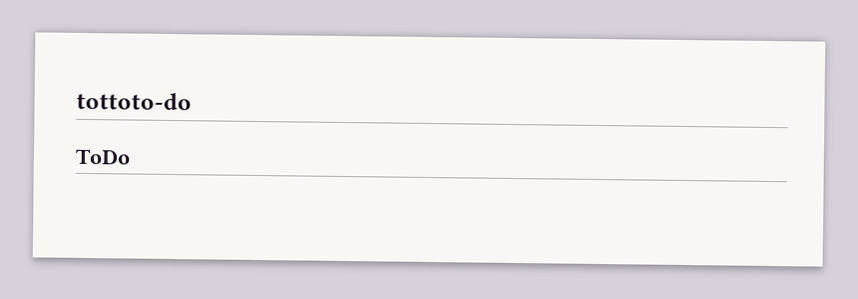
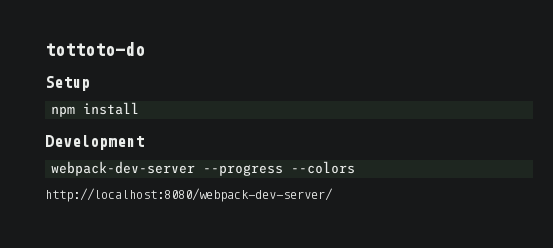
- ToDo
+ Setup
+ npm install
+ Development
+ webpack-dev-server --progress --colors
+ http://localhost:8080/webpack-dev-server/

